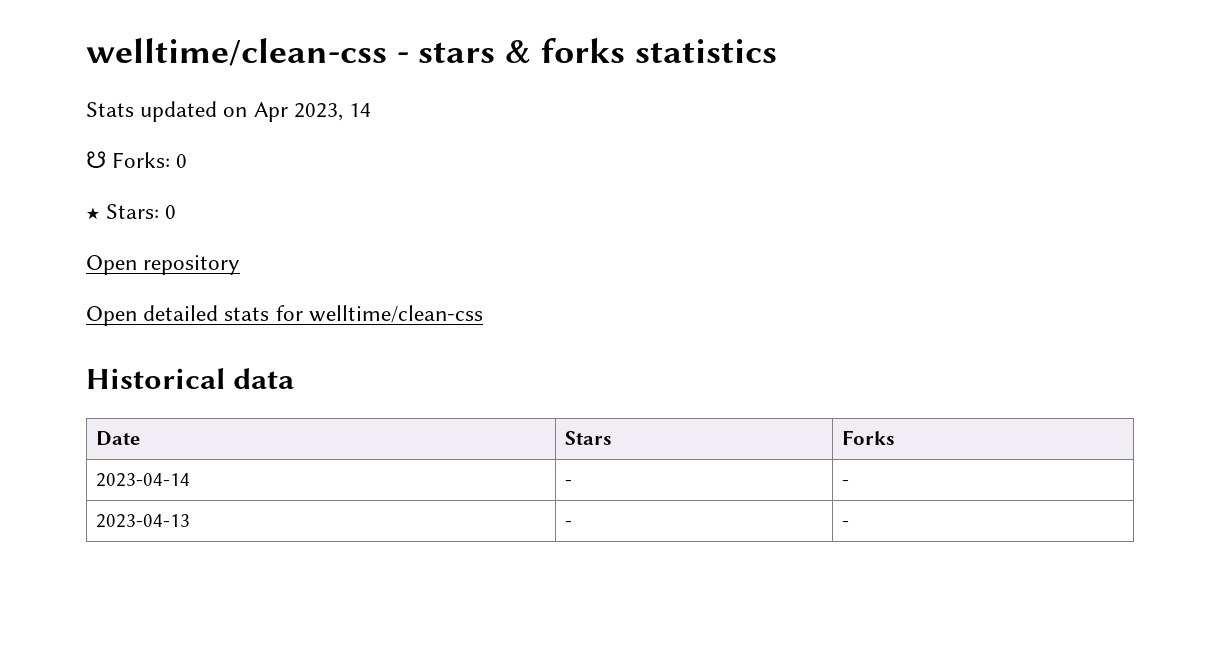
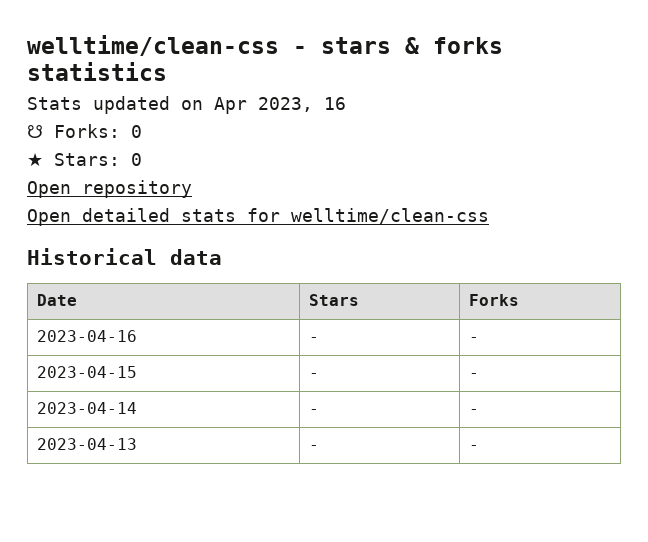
- Stats updated on Apr 2023, 14
+ Stats updated on Apr 2023, 16
+ 2023-04-16 | - | -
+ 2023-04-15 | - | -

